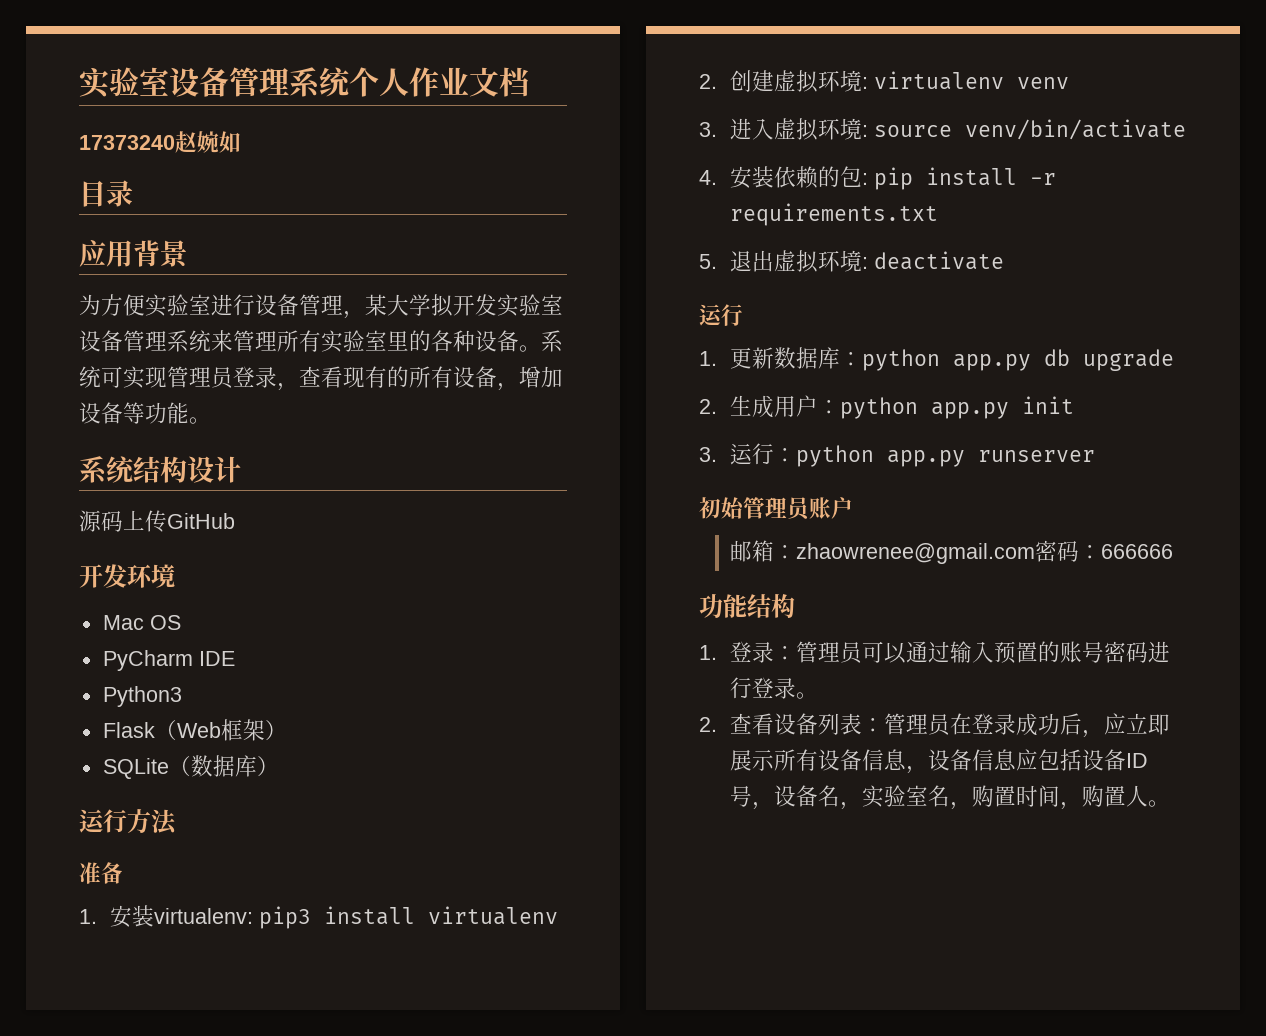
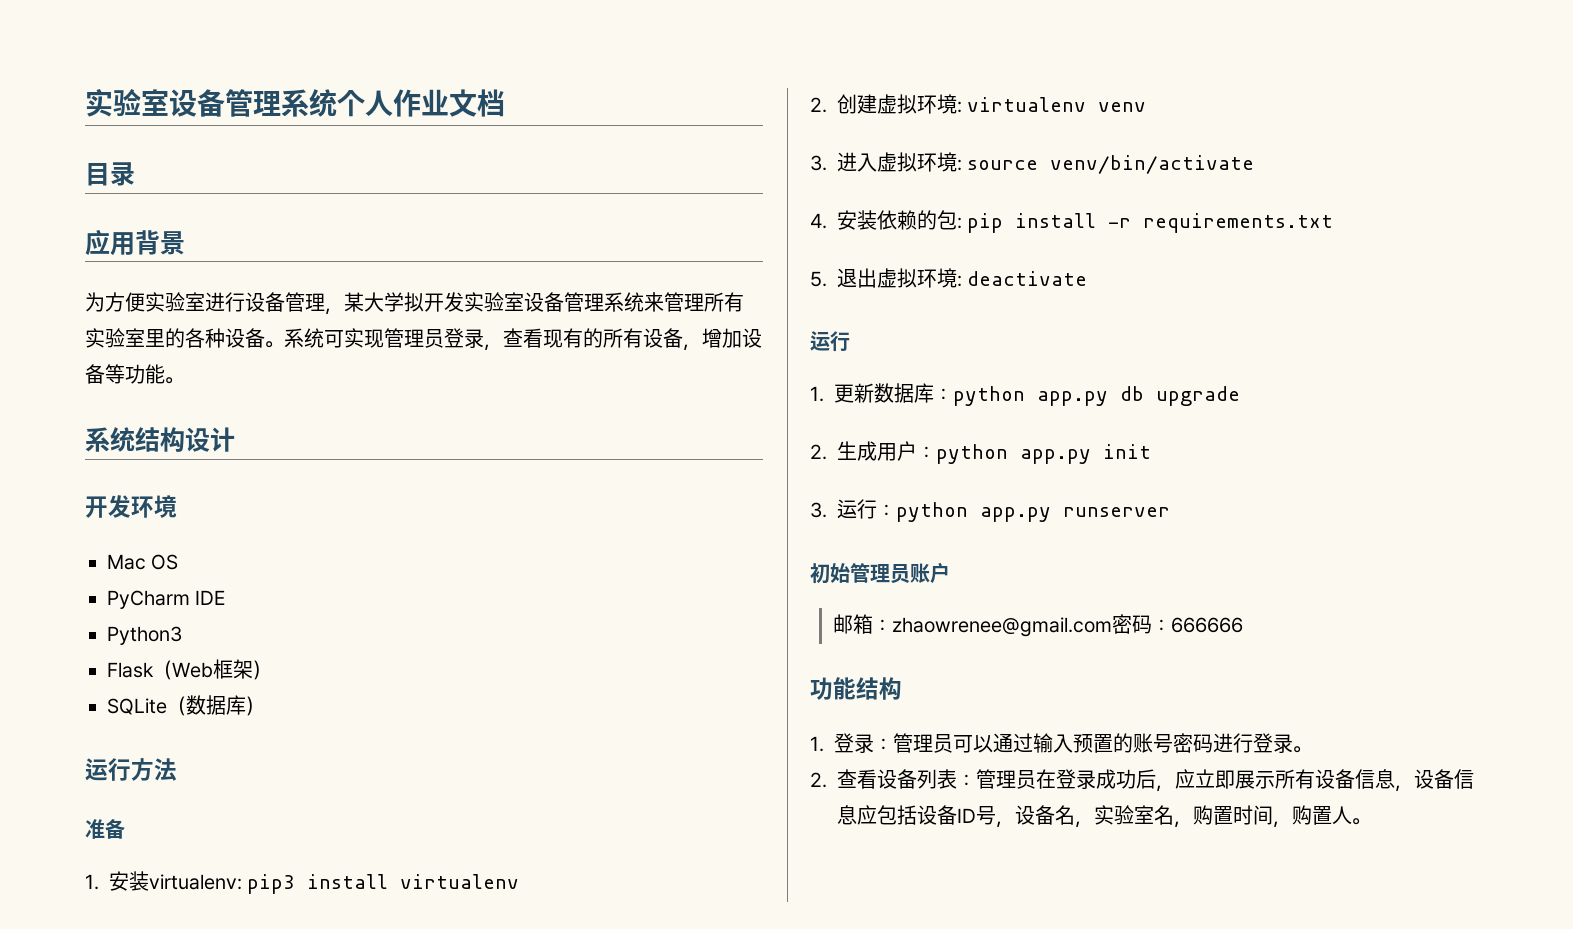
- 17373240赵婉如
- 源码上传GitHub

